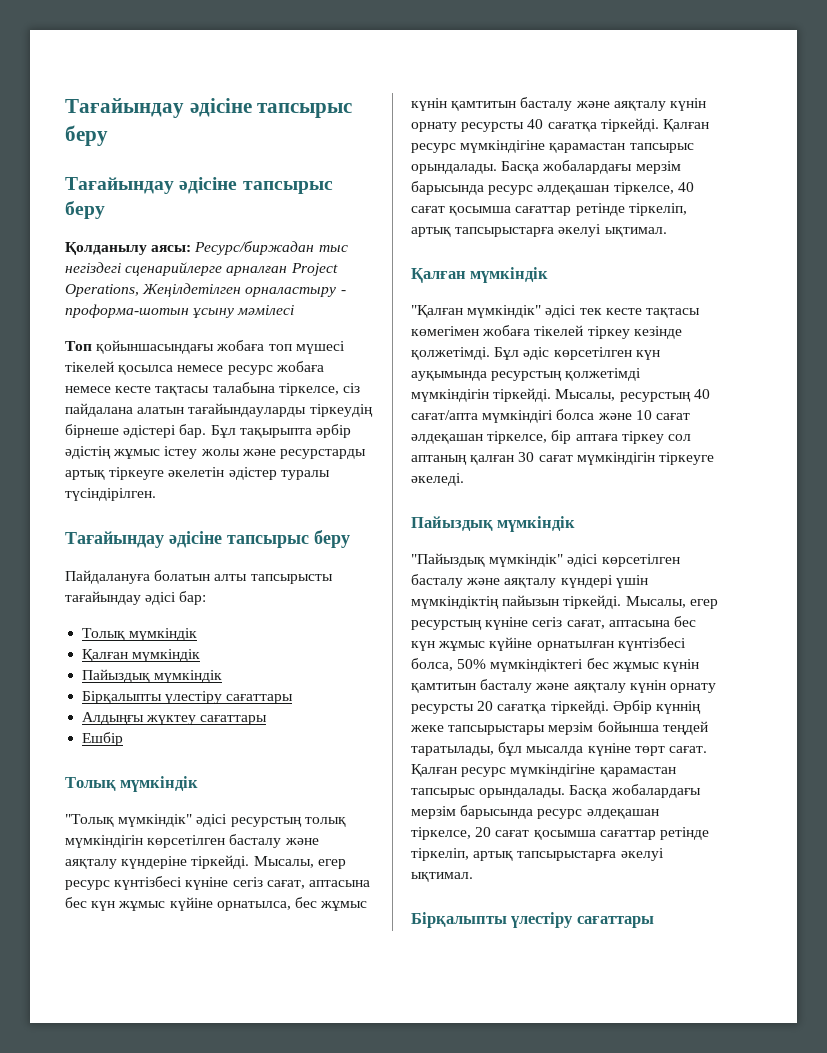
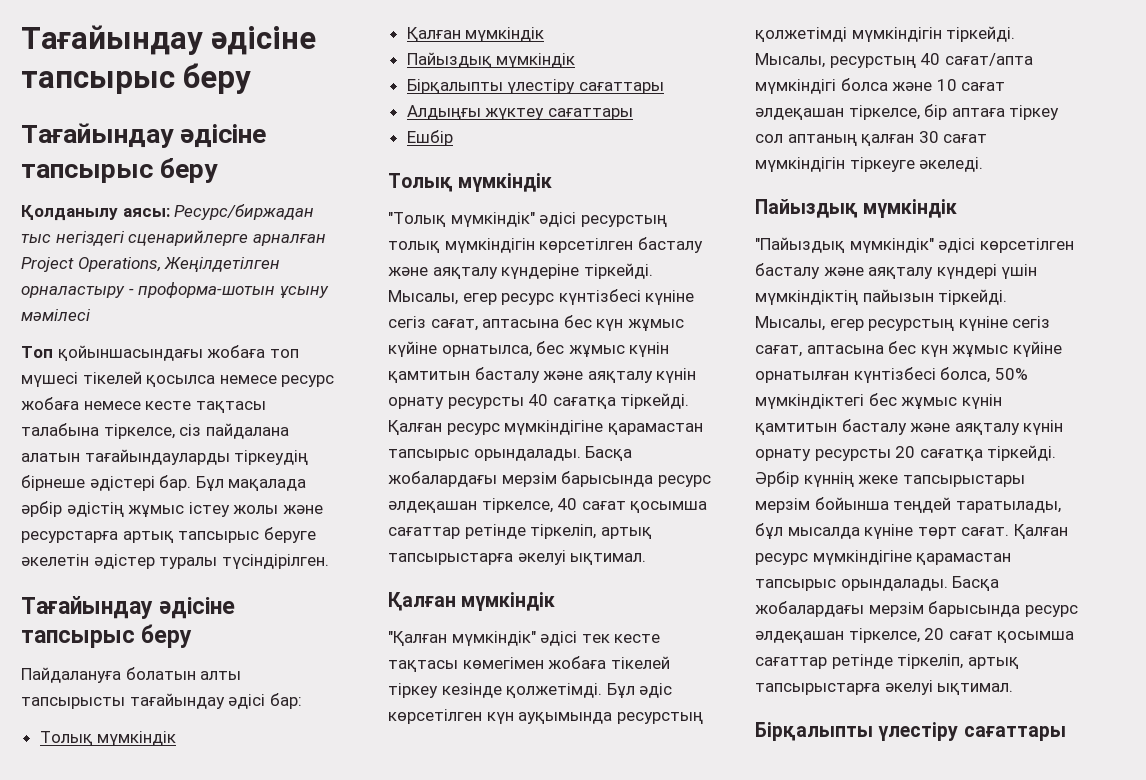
- Бұл тақырыпта әрбір әдістің жұмыс істеу жолы және ресурстарды артық тіркеуге әкелетін әдістер туралы түсіндірілген.
+ Бұл мақалада әрбір әдістің жұмыс істеу жолы және ресурстарға артық тапсырыс беруге әкелетін әдістер туралы түсіндірілген.

